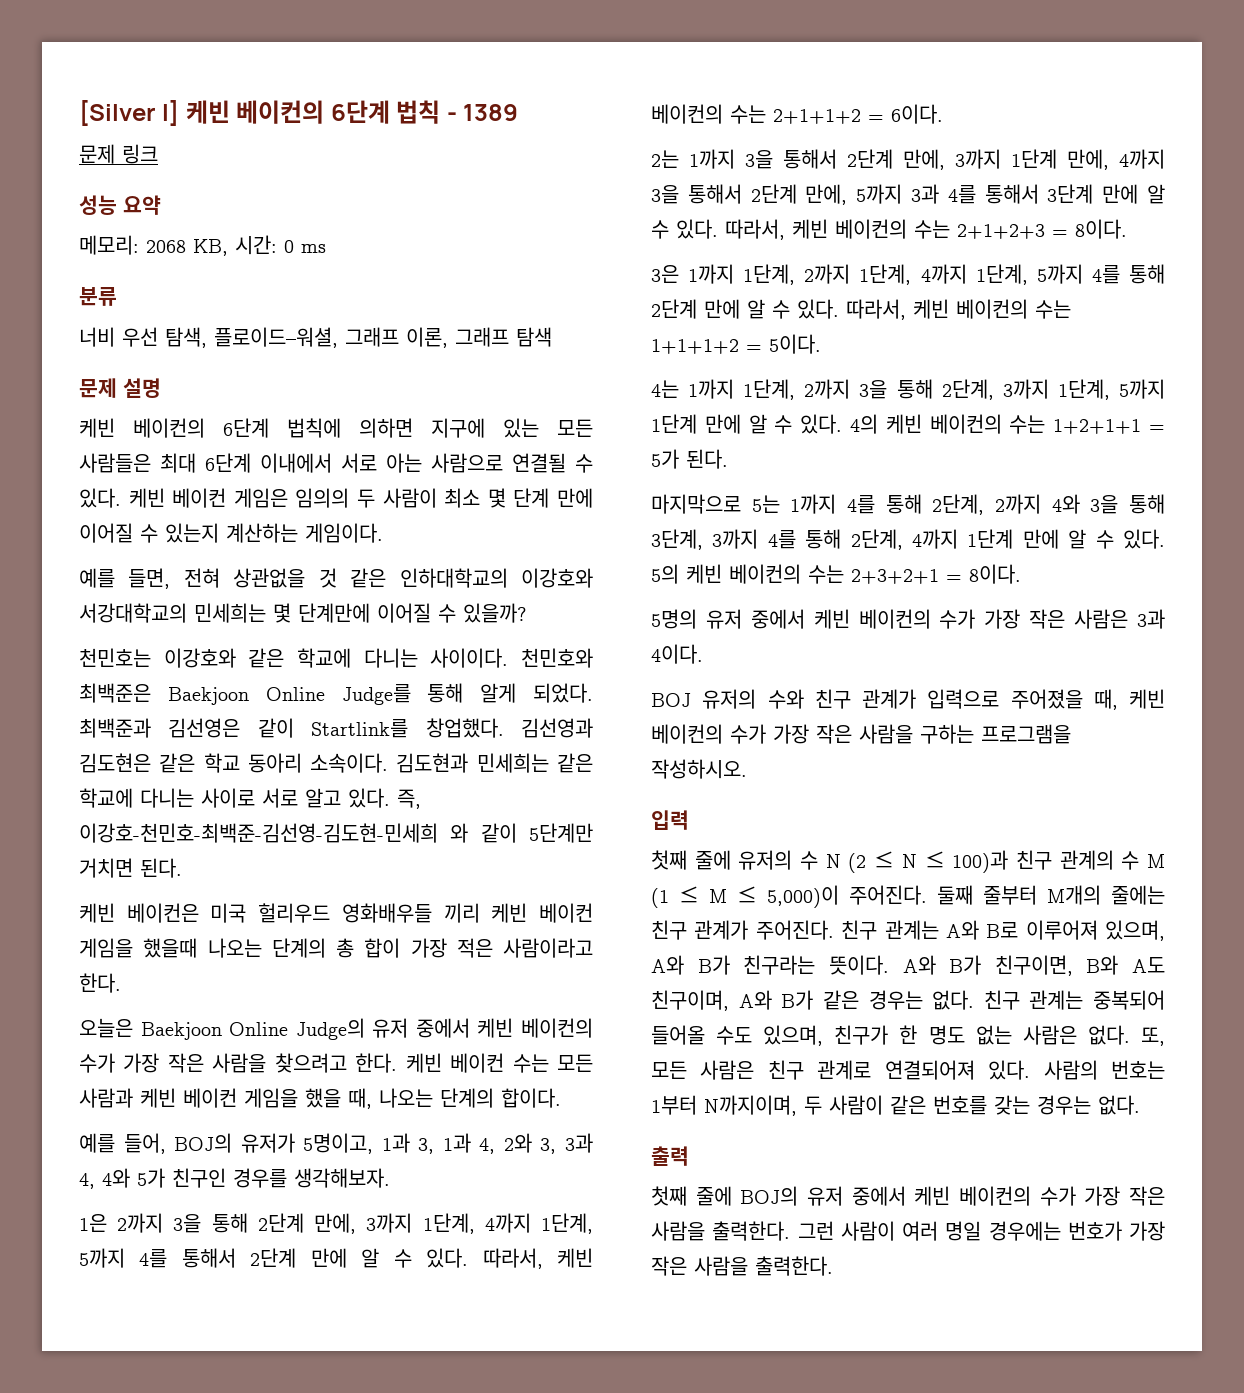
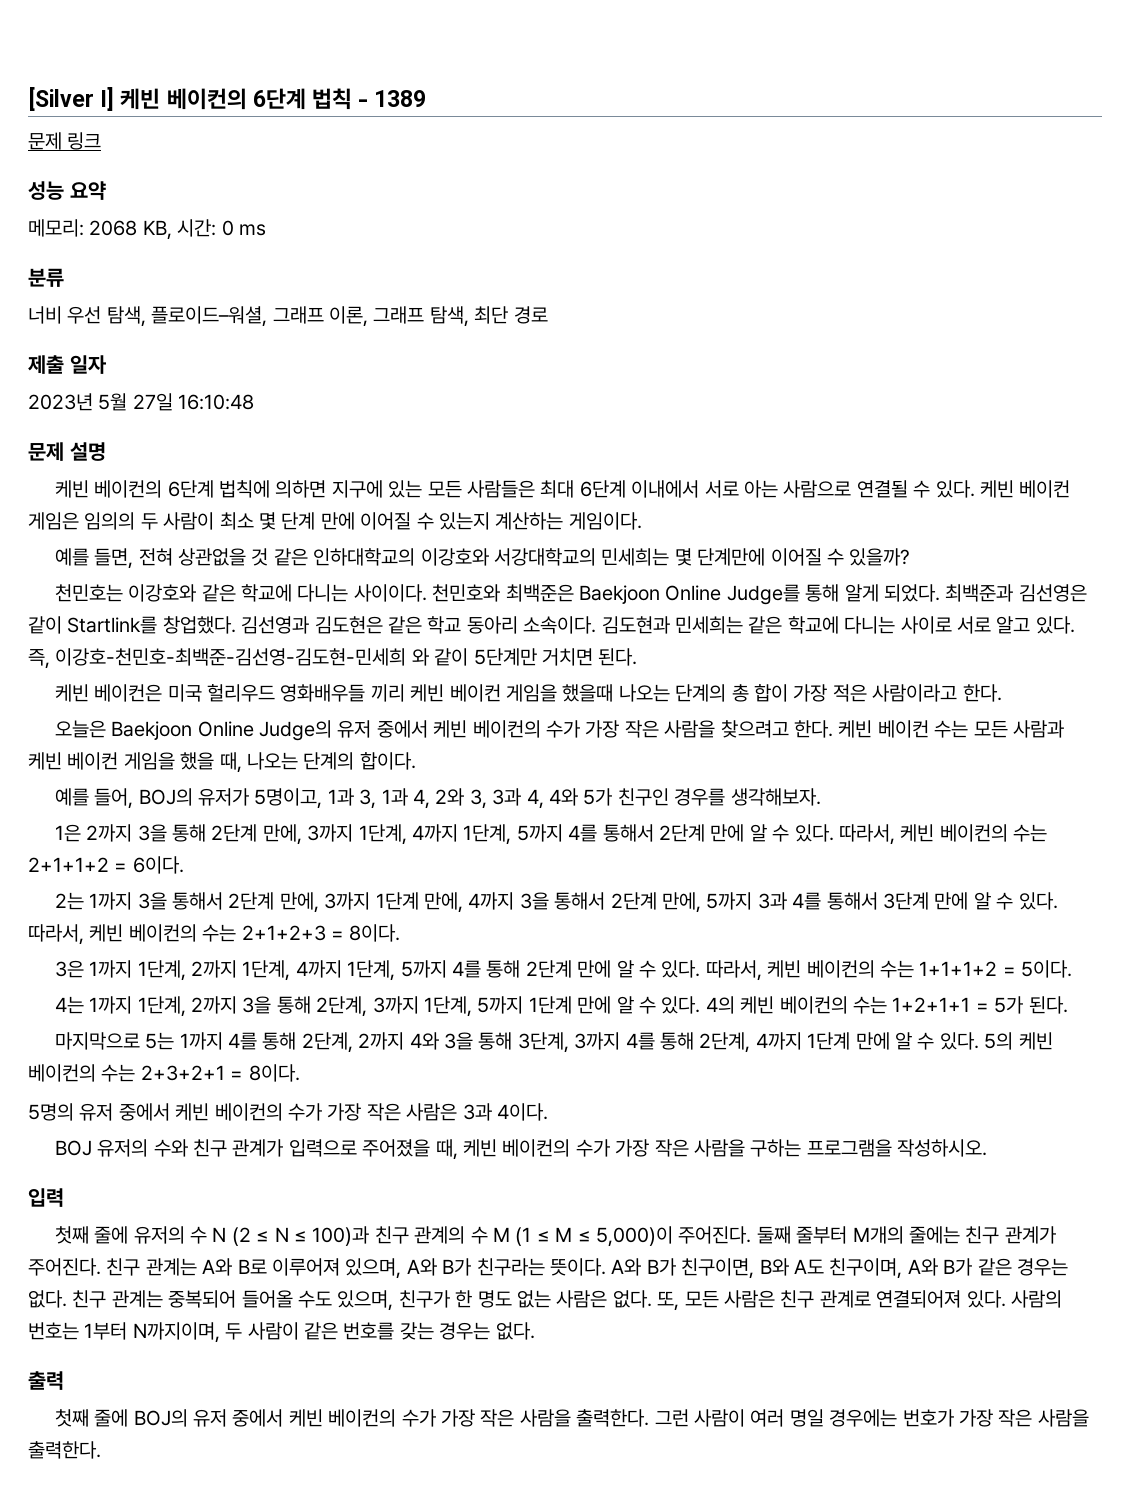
- 너비 우선 탐색, 플로이드–워셜, 그래프 이론, 그래프 탐색
+ 너비 우선 탐색, 플로이드–워셜, 그래프 이론, 그래프 탐색, 최단 경로
+ 제출 일자
+ 2023년 5월 27일 16:10:48

